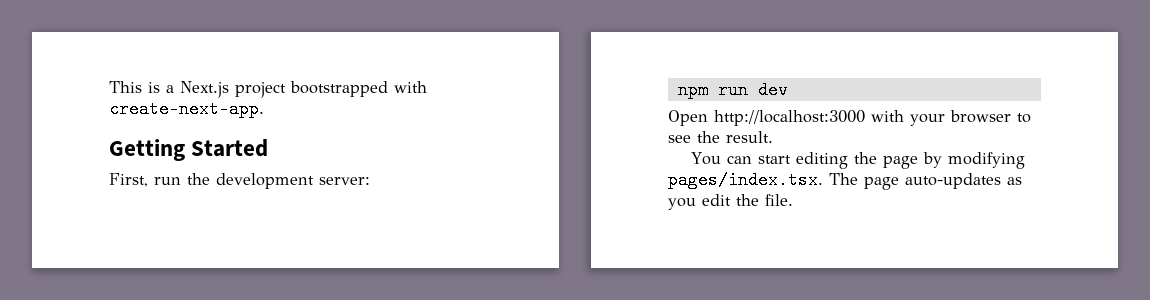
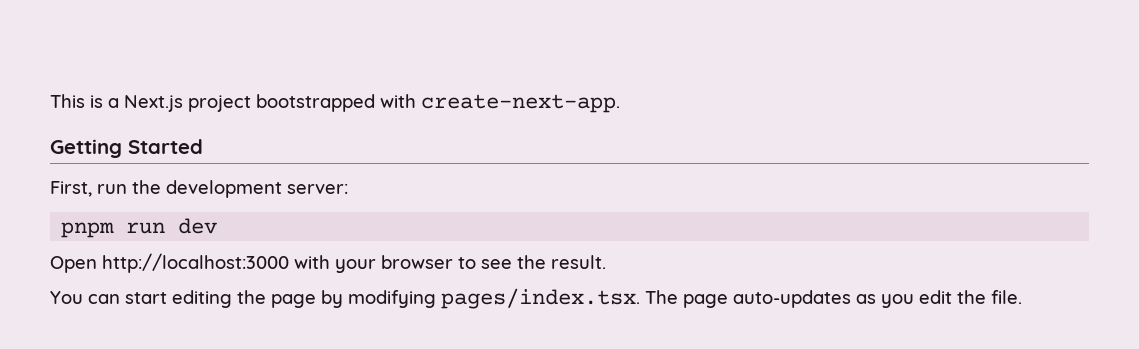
- npm run dev
+ pnpm run dev

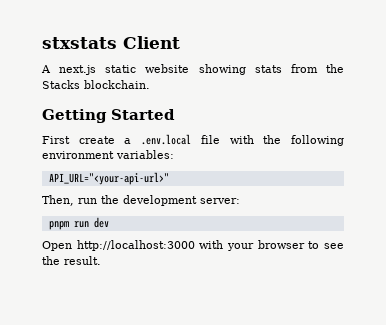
- This is a Next.js project bootstrapped with create-next-app.
+ stxstats Client
+ A next.js static website showing stats from the Stacks blockchain.
  Getting Started
- First, run the development server:
+ First create a .env.local file with the following environment variables:
+ API_URL="<your-api-url>"
+ Then, run the development server:
- You can start editing the page by modifying pages/index.tsx. The page auto-updates as you edit the file.

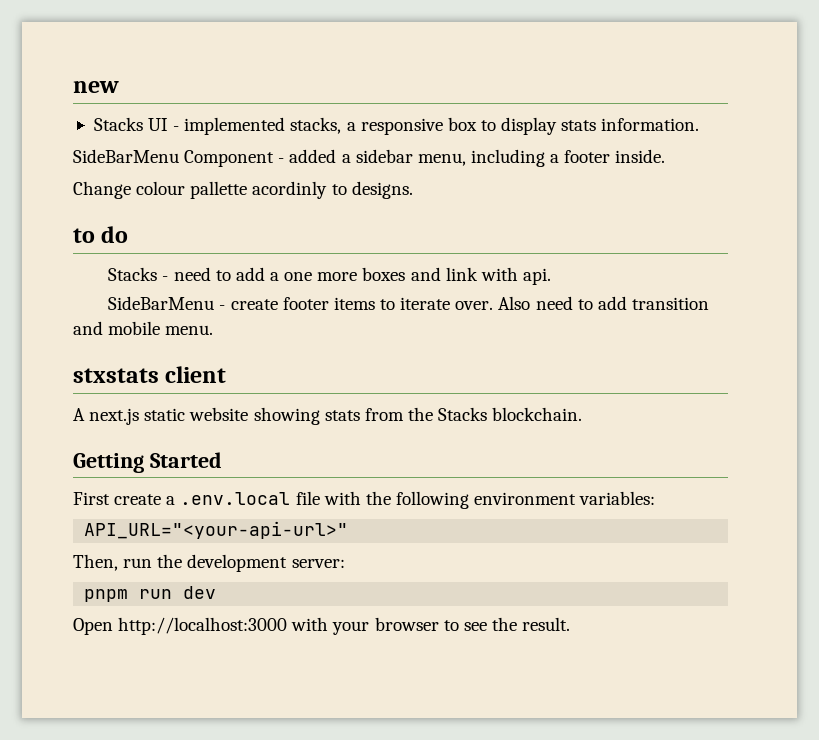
- stxstats Client
+ new
+ Stacks UI - implemented stacks, a responsive box to display stats information.
+ SideBarMenu Component - added a sidebar menu, including a footer inside.
+ Change colour pallette acordinly to designs.
+ to do
+ Stacks - need to add a one more boxes and link with api.
+ SideBarMenu - create footer items to iterate over. Also need to add transition and mobile menu.
+ stxstats client

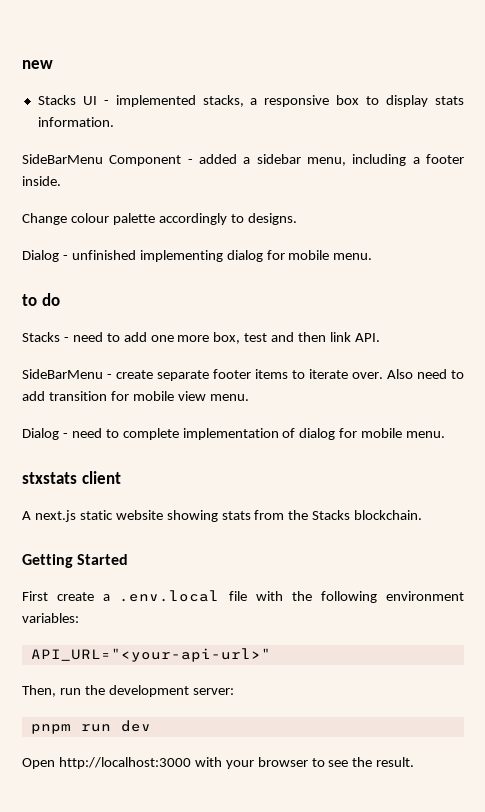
- Change colour pallette acordinly to designs.
+ Change colour palette accordingly to designs.
+ Dialog - unfinished implementing dialog for mobile menu.
- Stacks - need to add a one more boxes and link with api.
+ Stacks - need to add one more box, test and then link API.
- SideBarMenu - create footer items to iterate over.
+ SideBarMenu - create separate footer items to iterate over.
- Also need to add transition and mobile menu.
+ Also need to add transition for mobile view menu.
+ Dialog - need to complete implementation of dialog for mobile menu.

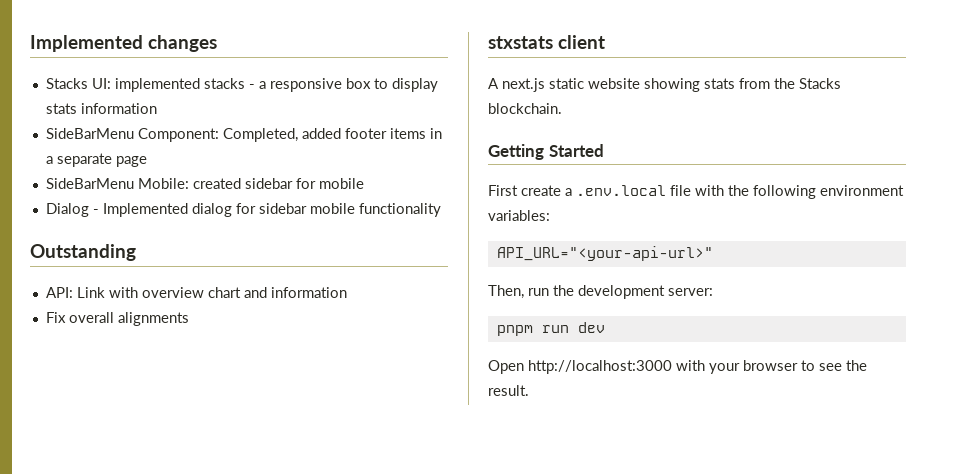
- new
- Stacks UI - implemented stacks, a responsive box to display stats information.
- SideBarMenu Component - added a sidebar menu, including a footer inside.
- Change colour palette accordingly to designs.
- Dialog - unfinished implementing dialog for mobile menu.
- to do
- Stacks - need to add one more box, test and then link API.
- SideBarMenu - create separate footer items to iterate over. Also need to add transition for mobile view menu.
- Dialog - need to complete implementation of dialog for mobile menu.
+ Implemented changes
+ Stacks UI: implemented stacks - a responsive box to display stats information
+ SideBarMenu Component: Completed, added footer items in a separate page
+ SideBarMenu Mobile: created sidebar for mobile
+ Dialog - Implemented dialog for sidebar mobile functionality
+ Outstanding
+ API: Link with overview chart and information
+ Fix overall alignments

